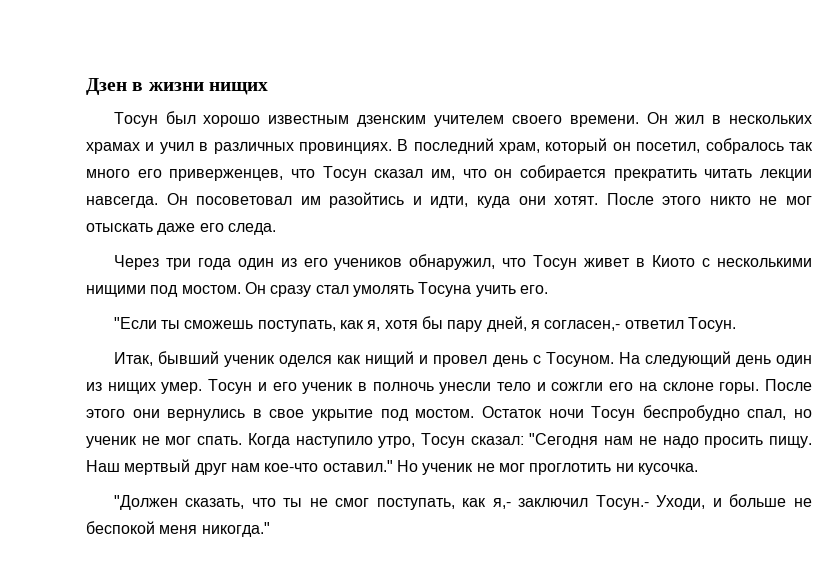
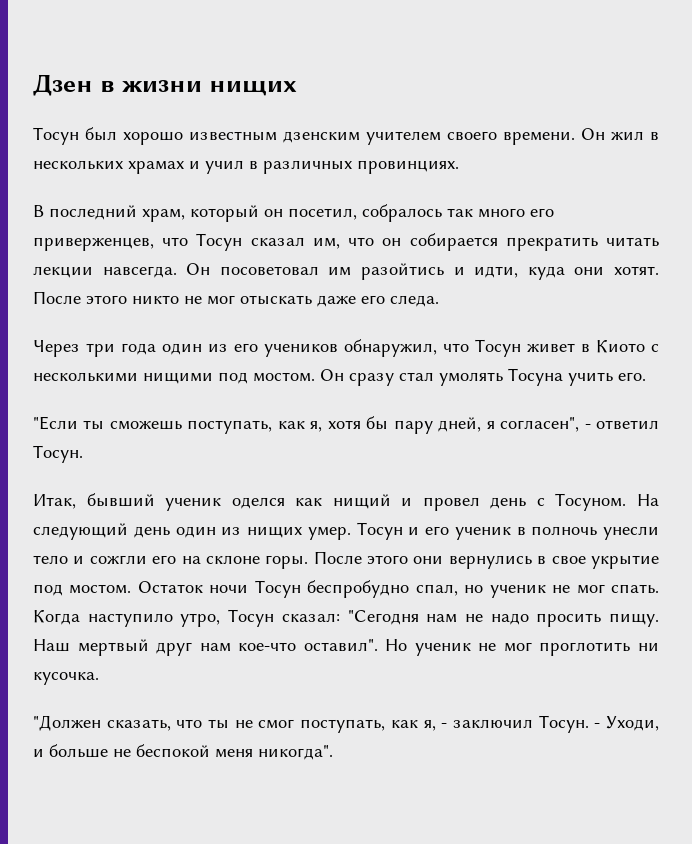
- Он жил в нескольких храмах и учил в различных провинциях. В последний храм, который он посетил, собралось так много его приверженцев, что Тосун сказал им, что он собирается прекратить читать лекции навсегда.
+ Он жил в нескольких храмах и учил в различных провинциях.
+ В последний храм, который он посетил, собралось так много его приверженцев, что Тосун сказал им, что он собирается прекратить читать лекции навсегда.
- "Если ты сможешь поступать, как я, хотя бы пару дней, я согласен,- ответил Тосун.
+ "Если ты сможешь поступать, как я, хотя бы пару дней, я согласен", - ответил Тосун.
- Наш мертвый друг нам кое-что оставил."
+ Наш мертвый друг нам кое-что оставил".
- "Должен сказать, что ты не смог поступать, как я,- заключил Тосун.- Уходи, и больше не беспокой меня никогда."
+ "Должен сказать, что ты не смог поступать, как я, - заключил Тосун. - Уходи, и больше не беспокой меня никогда".

